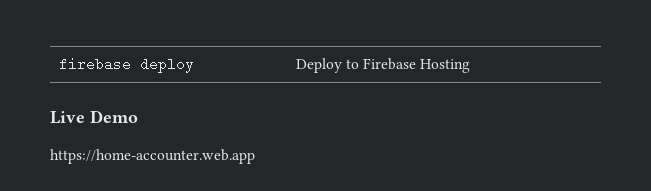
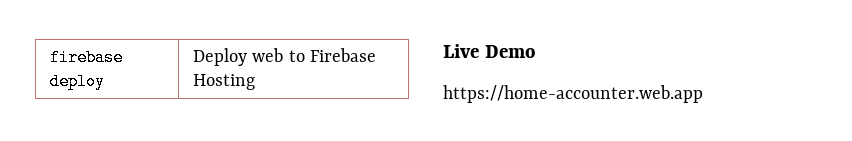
- firebase deploy | Deploy to Firebase Hosting
+ firebase deploy | Deploy web to Firebase Hosting

